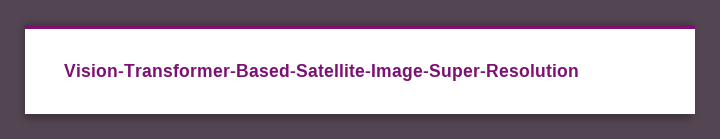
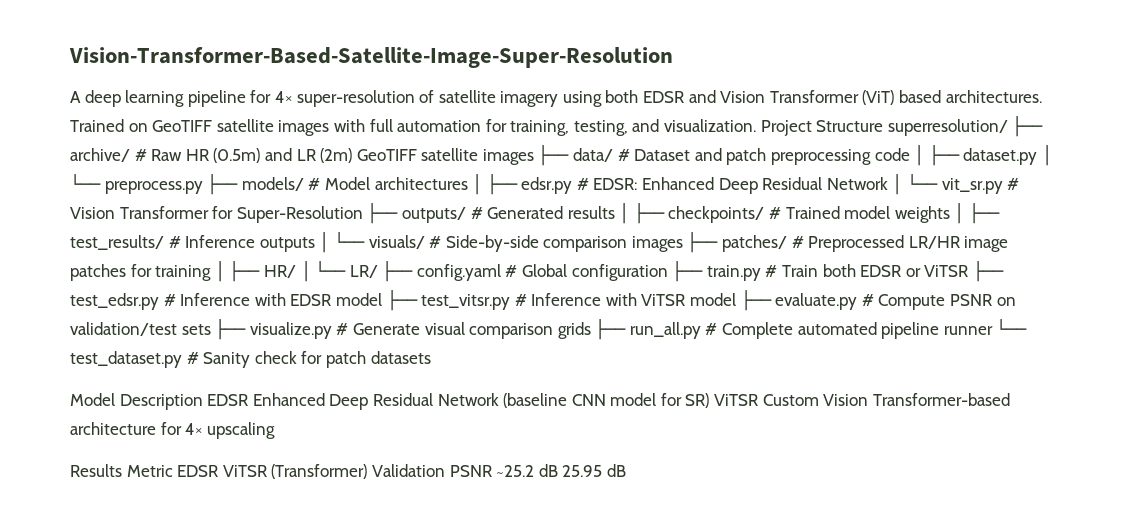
+ A deep learning pipeline for 4× super-resolution of satellite imagery using both EDSR and Vision Transformer (ViT) based architectures. Trained on GeoTIFF satellite images with full automation for training, testing, and visualization. Project Structure superresolution/ ├── archive/ # Raw HR (0.5m) and LR (2m) GeoTIFF satellite images ├── data/ # Dataset and patch preprocessing code │ ├── dataset.py │ └── preprocess.py ├── models/ # Model architectures │ ├── edsr.py # EDSR: Enhanced Deep Residual Network │ └── vit_sr.py # Vision Transformer for Super-Resolution ├── outputs/ # Generated results │ ├── checkpoints/ # Trained model weights │ ├── test_results/ # Inference outputs │ └── visuals/ # Side-by-side comparison images ├── patches/ # Preprocessed LR/HR image patches for training │ ├── HR/ │ └── LR/ ├── config.yaml # Global configuration ├── train.py # Train both EDSR or ViTSR ├── test_edsr.py # Inference with EDSR model ├── test_vitsr.py # Inference with ViTSR model ├── evaluate.py # Compute PSNR on validation/test sets ├── visualize.py # Generate visual comparison grids ├── run_all.py # Complete automated pipeline runner └── test_dataset.py # Sanity check for patch datasets
+ Model Description EDSR Enhanced Deep Residual Network (baseline CNN model for SR) ViTSR Custom Vision Transformer-based architecture for 4× upscaling
+ Results Metric EDSR ViTSR (Transformer) Validation PSNR ~25.2 dB 25.95 dB

